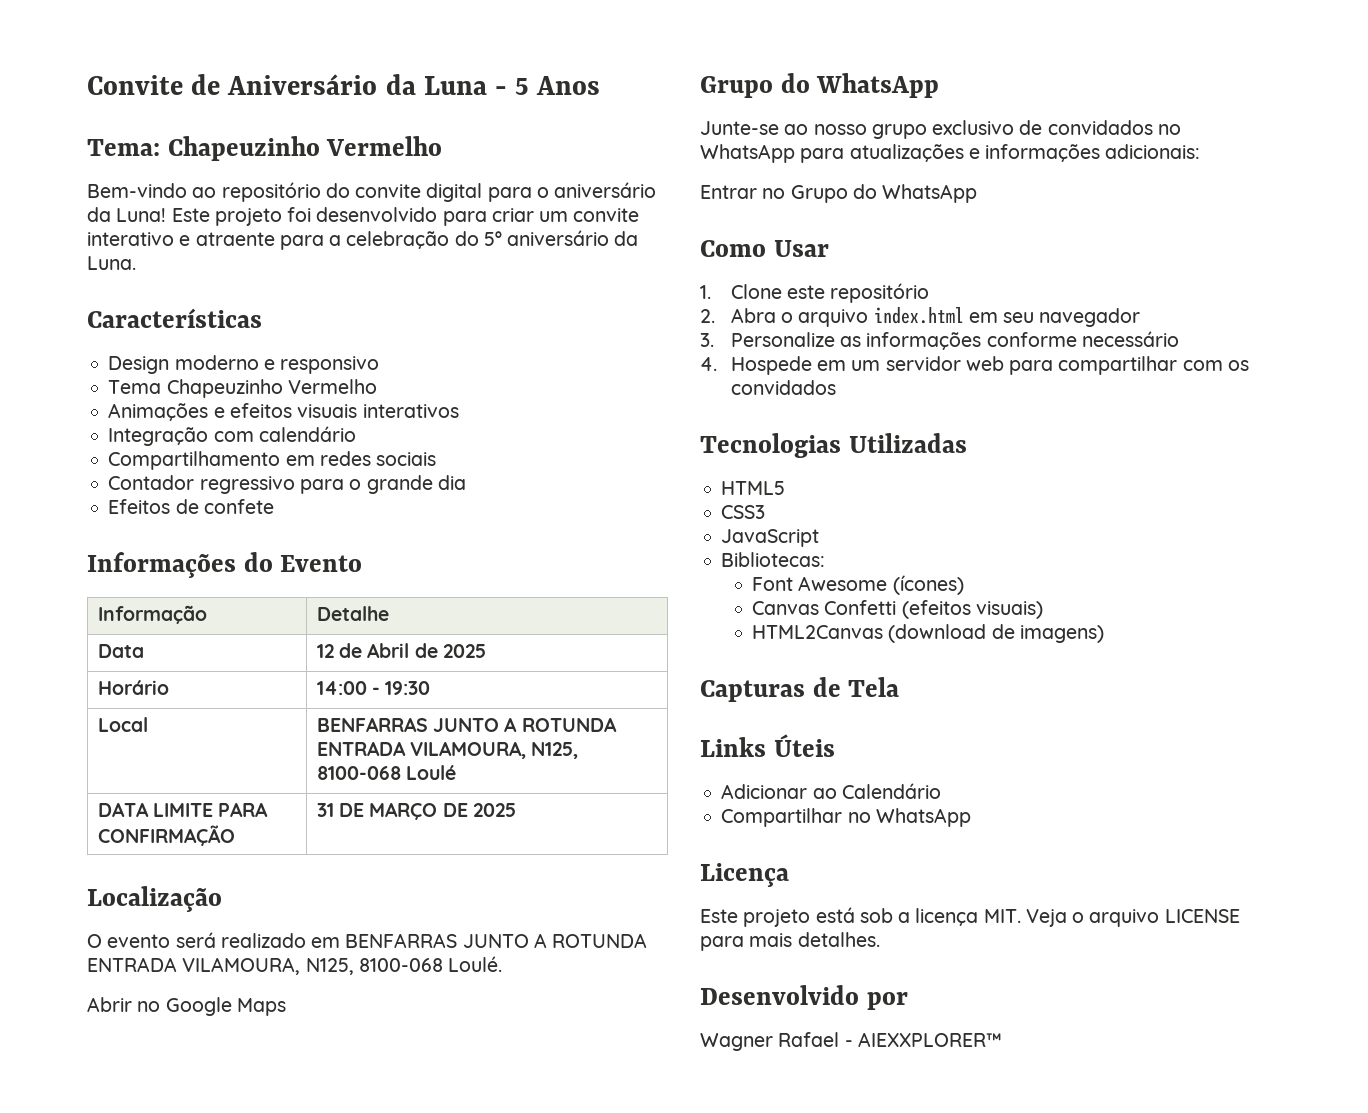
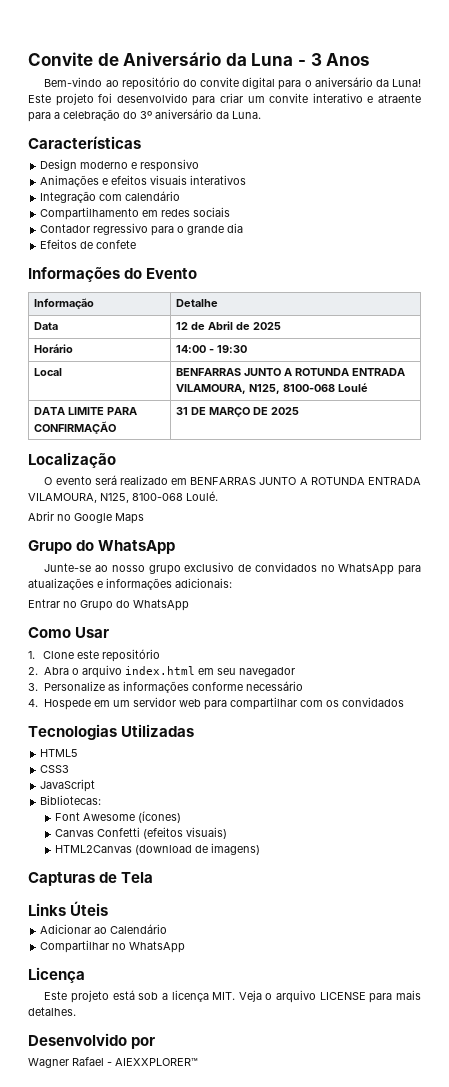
- Convite de Aniversário da Luna - 5 Anos
+ Convite de Aniversário da Luna - 3 Anos
- Tema: Chapeuzinho Vermelho
- Este projeto foi desenvolvido para criar um convite interativo e atraente para a celebração do 5º aniversário da Luna.
+ Este projeto foi desenvolvido para criar um convite interativo e atraente para a celebração do 3º aniversário da Luna.
- Tema Chapeuzinho Vermelho

